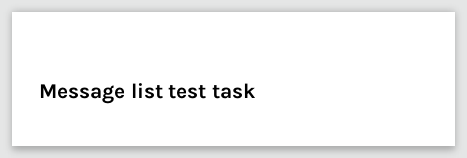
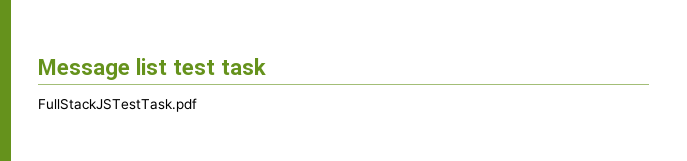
+ FullStackJSTestTask.pdf

